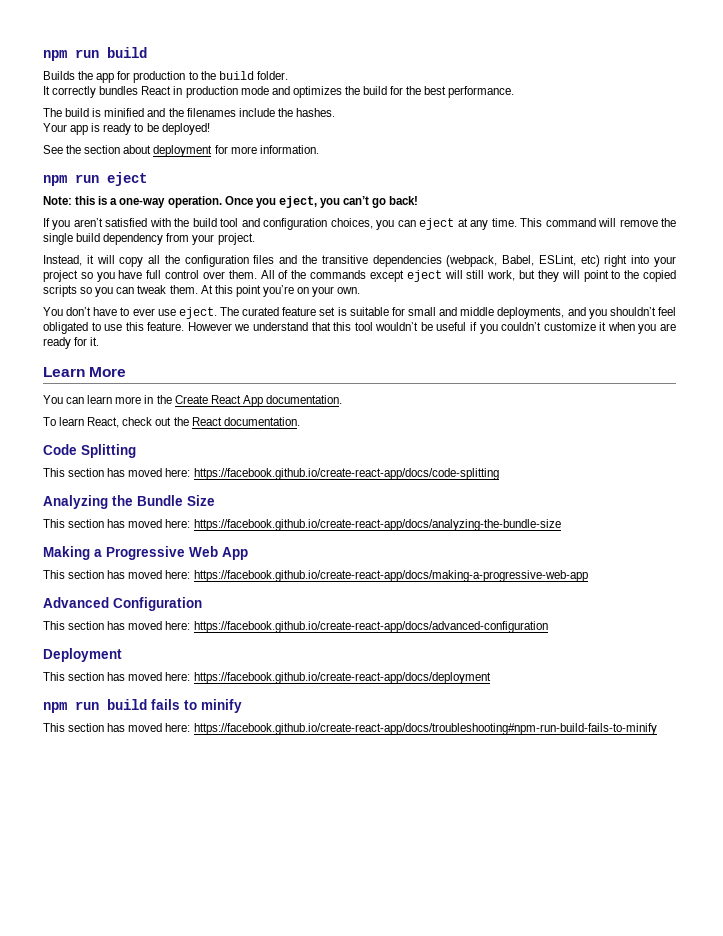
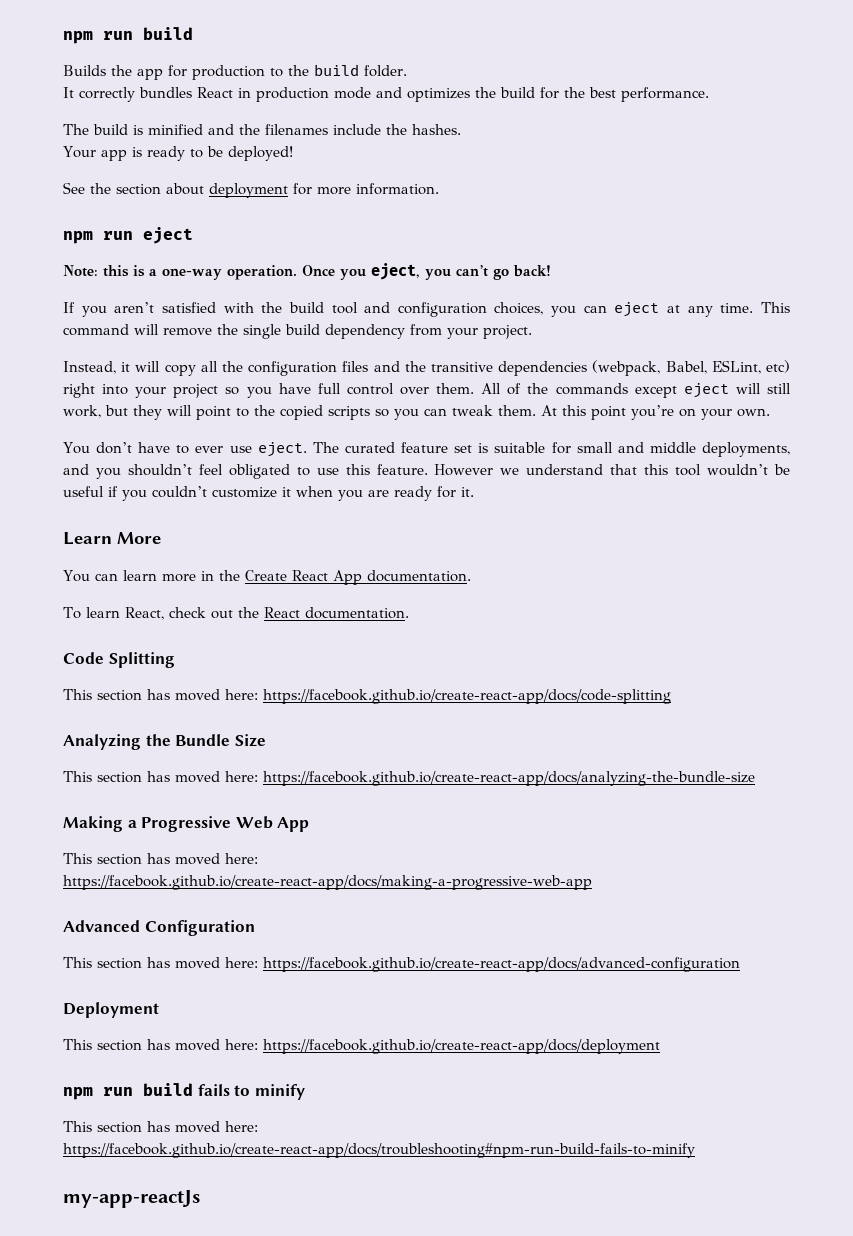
+ my-app-reactJs

